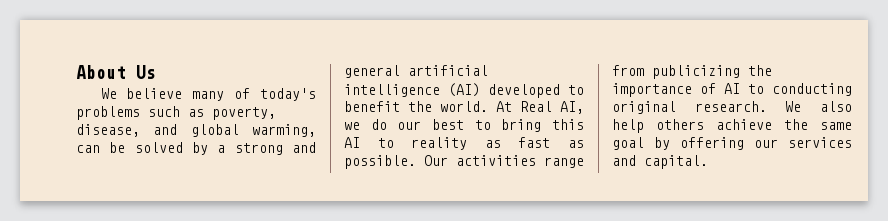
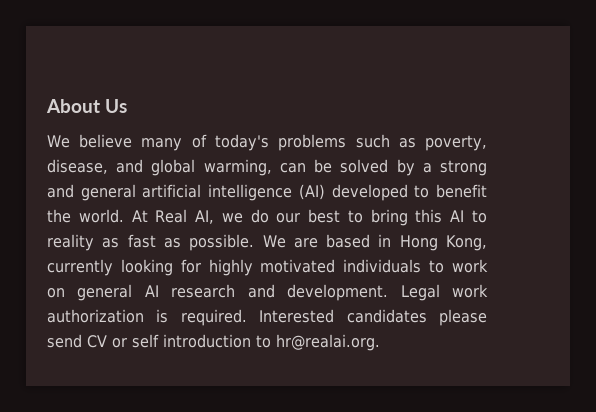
- Our activities range from publicizing the importance of AI to conducting original research. We also help others achieve the same goal by offering our services and capital.
+ We are based in Hong Kong, currently looking for highly motivated individuals to work on general AI research and development. Legal work authorization is required. Interested candidates please send CV or self introduction to hr@realai.org.

